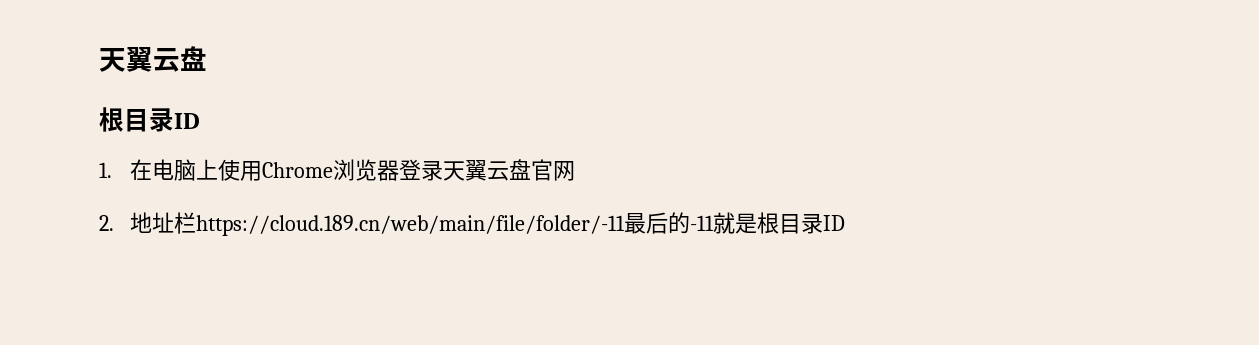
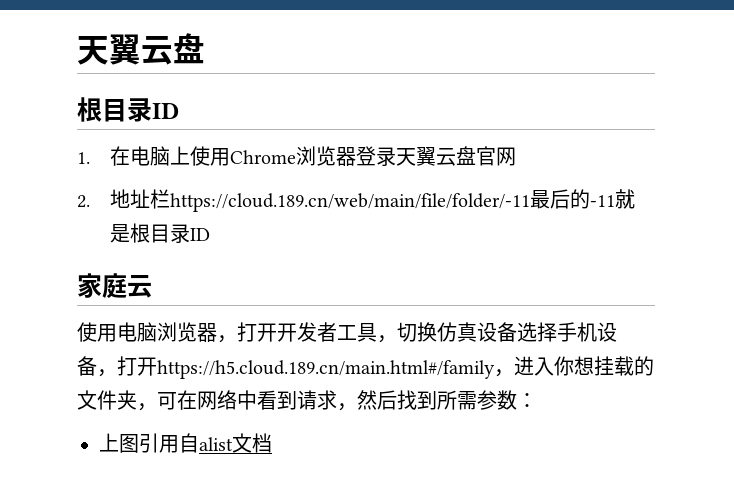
+ 家庭云
+ 使用电脑浏览器，打开开发者工具，切换仿真设备选择手机设备，打开https://h5.cloud.189.cn/main.html#/family，进入你想挂载的文件夹，可在网络中看到请求，然后找到所需参数：
+ 上图引用自alist文档

